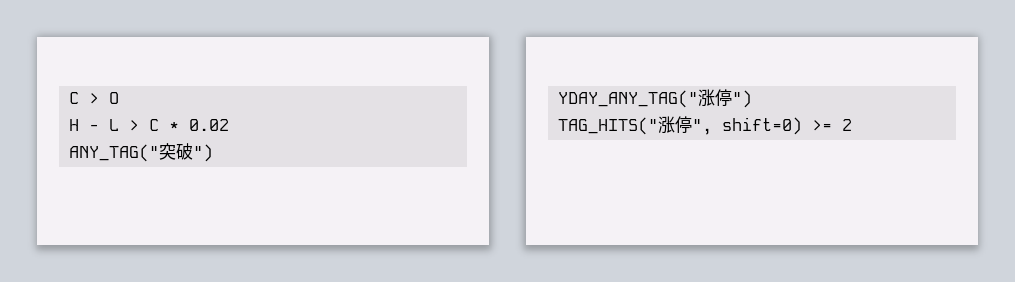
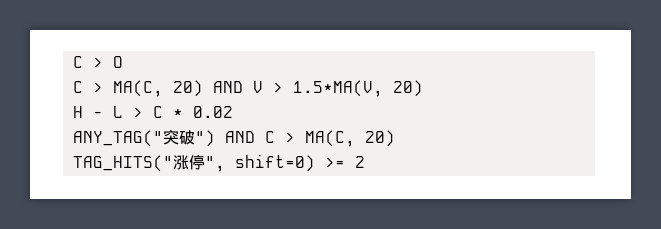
+ C > MA(C, 20) AND V > 1.5*MA(V, 20)
- ANY_TAG("突破")
- YDAY_ANY_TAG("涨停")
+ ANY_TAG("突破") AND C > MA(C, 20)

